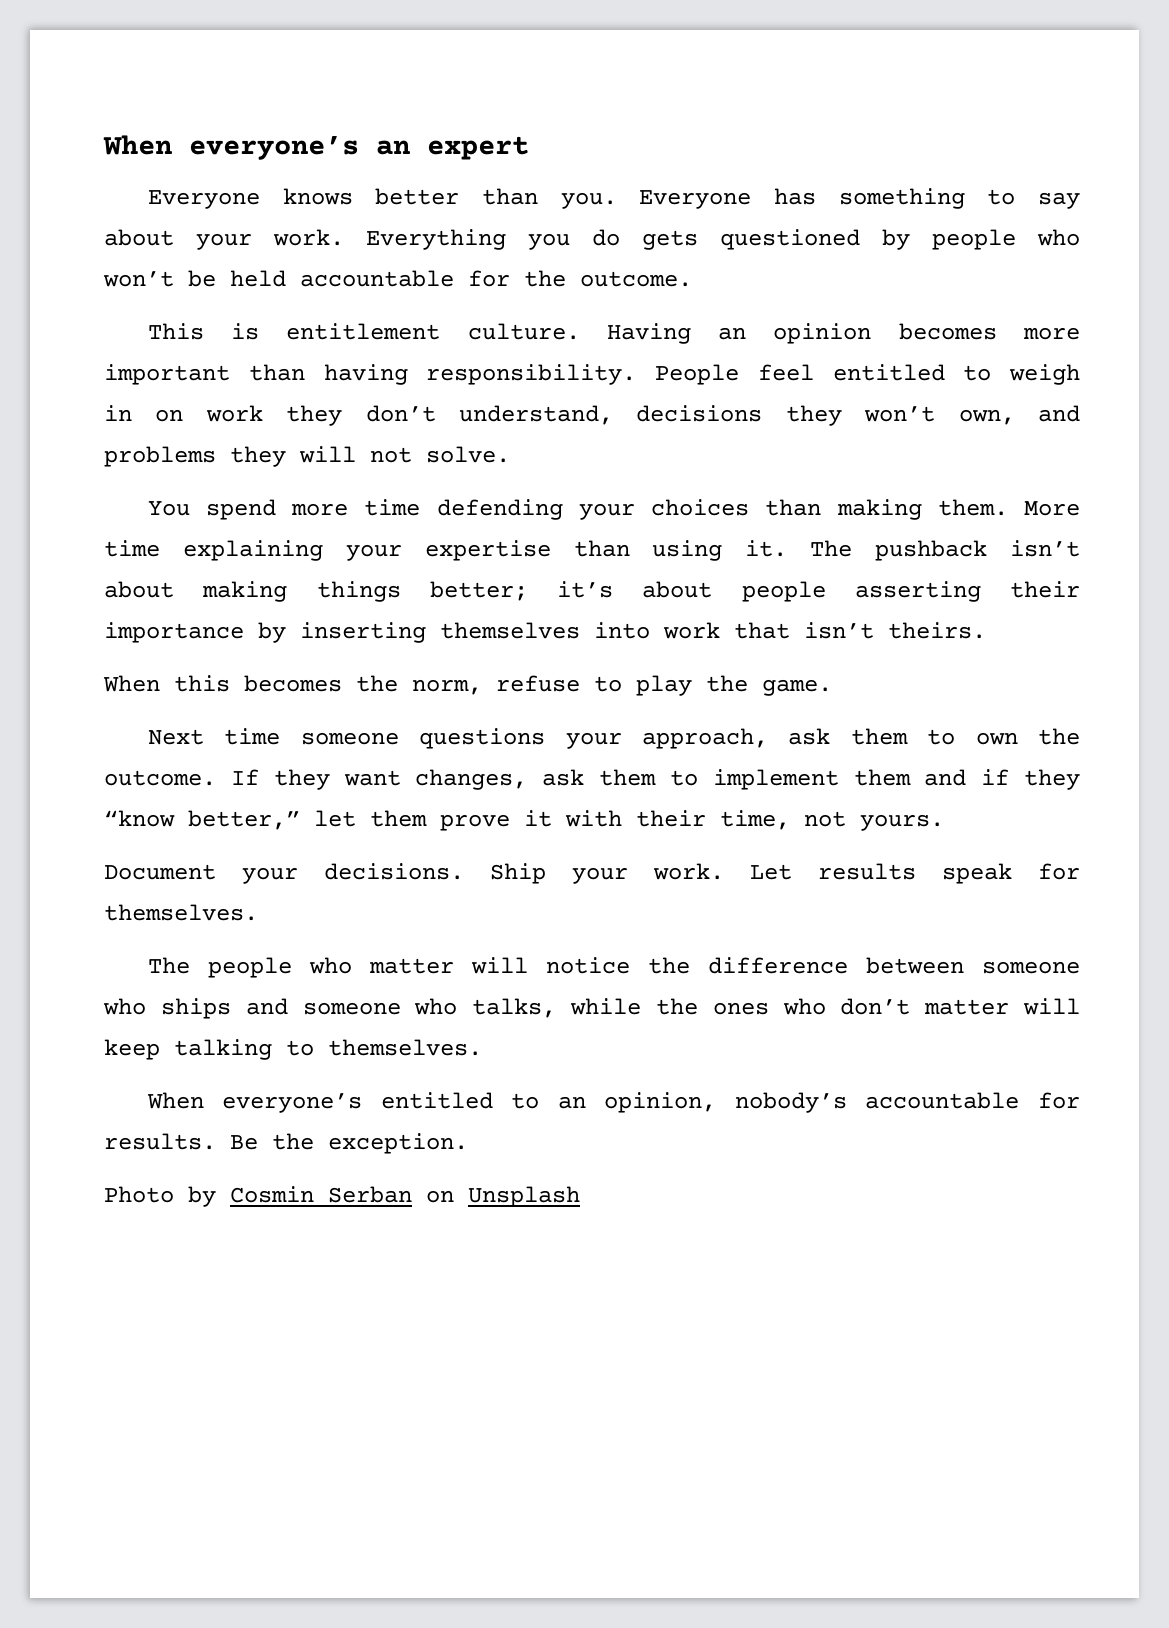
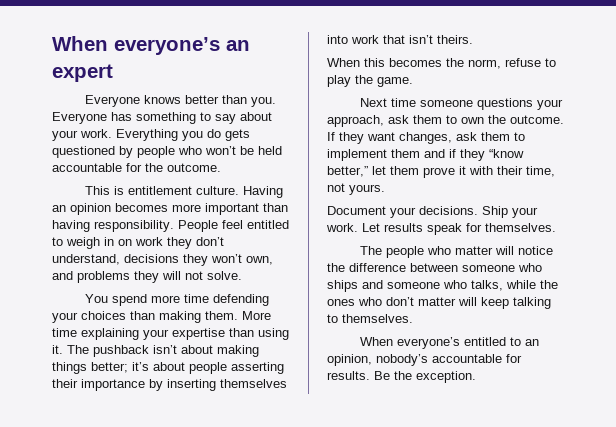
- Photo by Cosmin Serban on Unsplash

